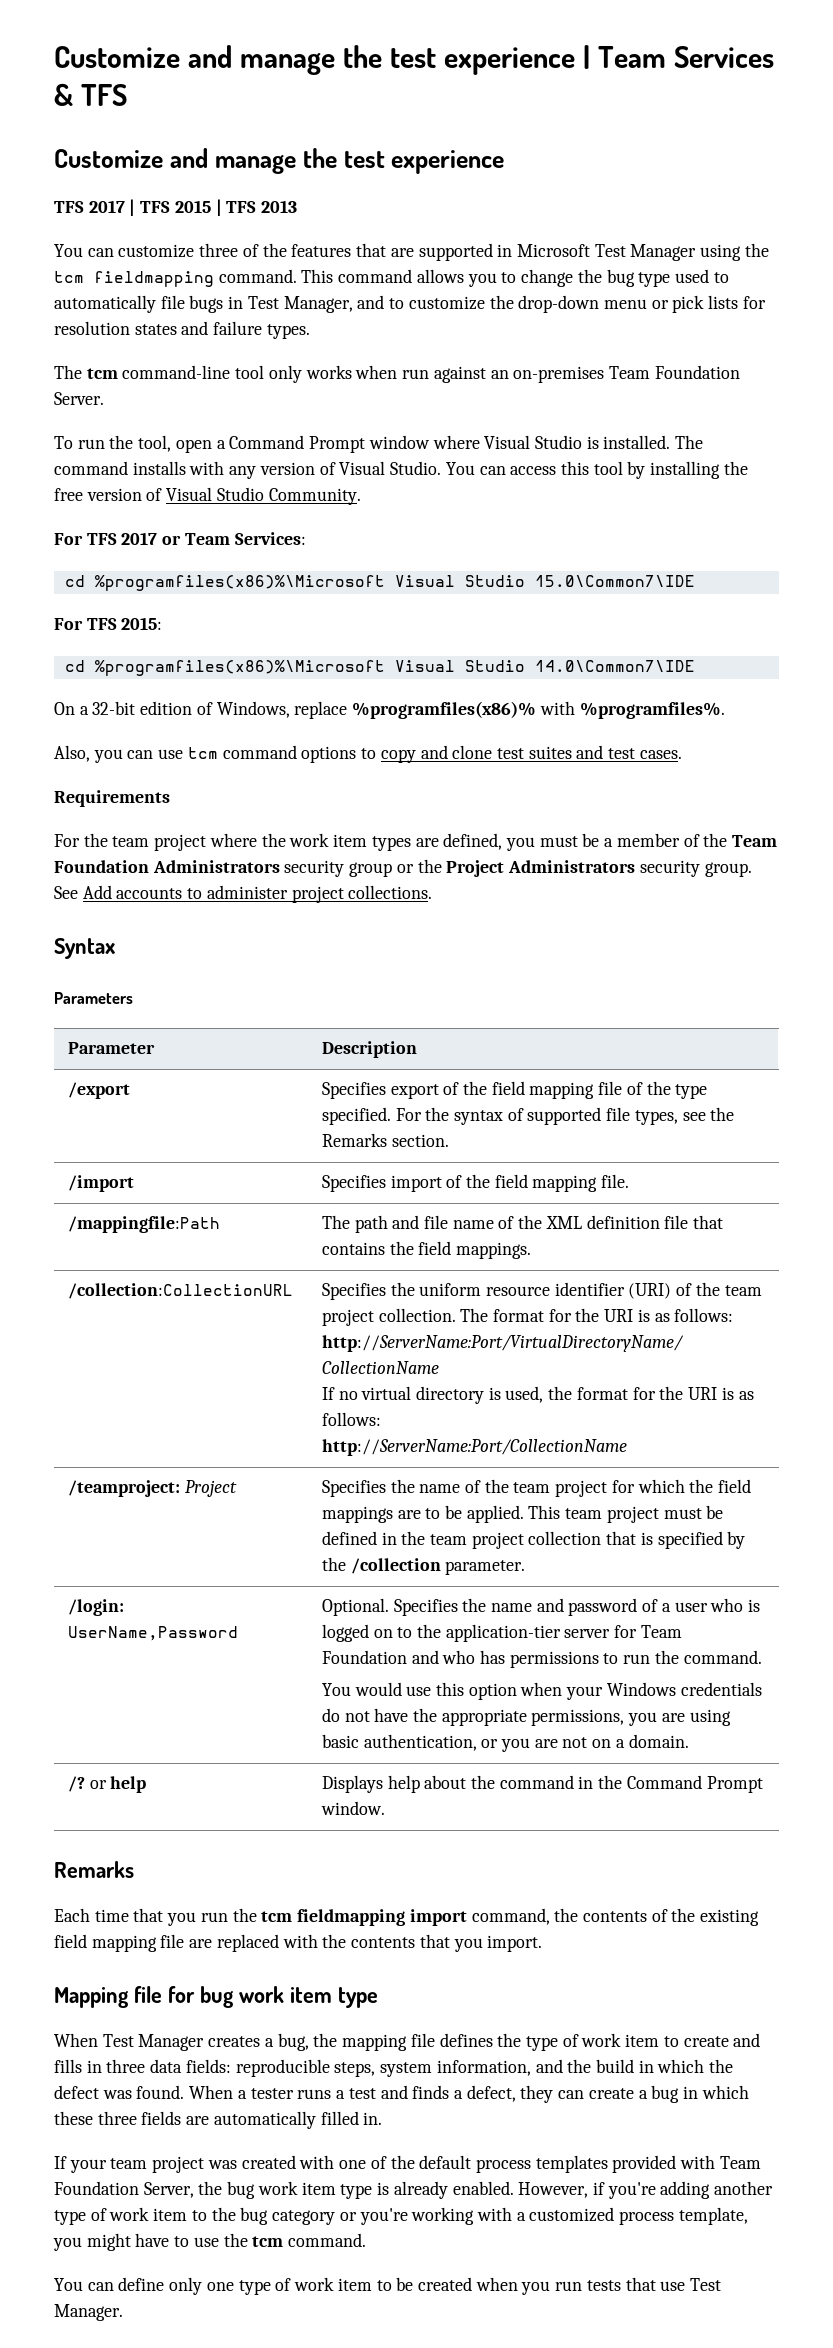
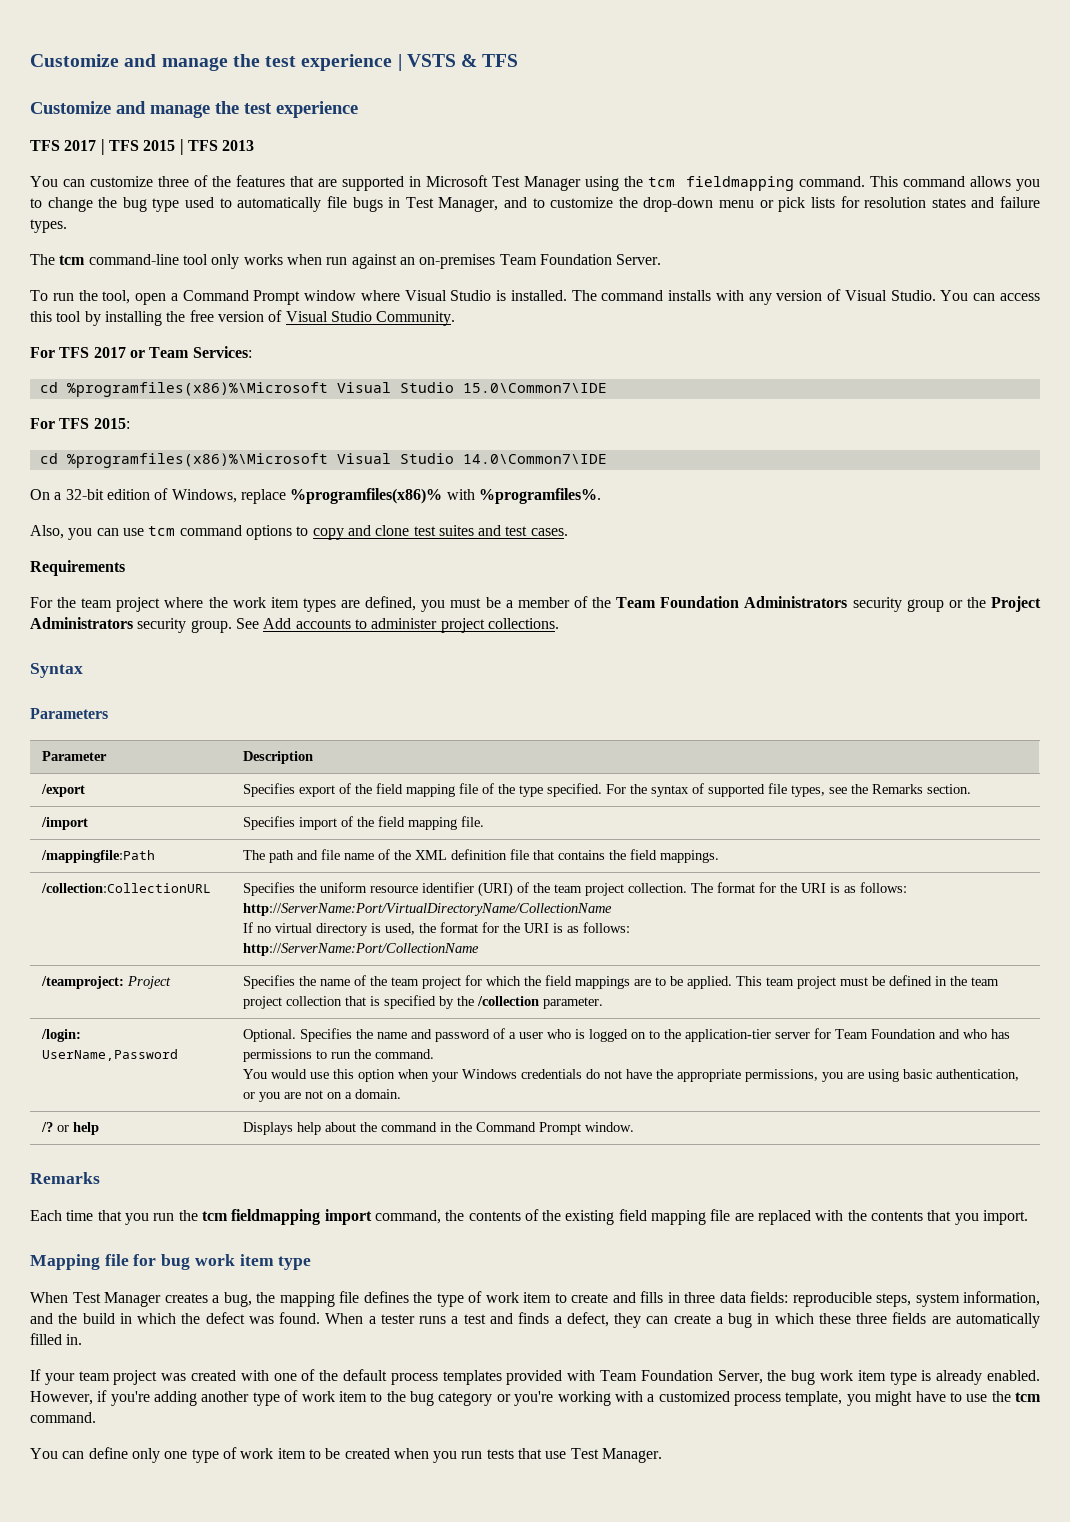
- Customize and manage the test experience | Team Services & TFS
+ Customize and manage the test experience | VSTS & TFS

